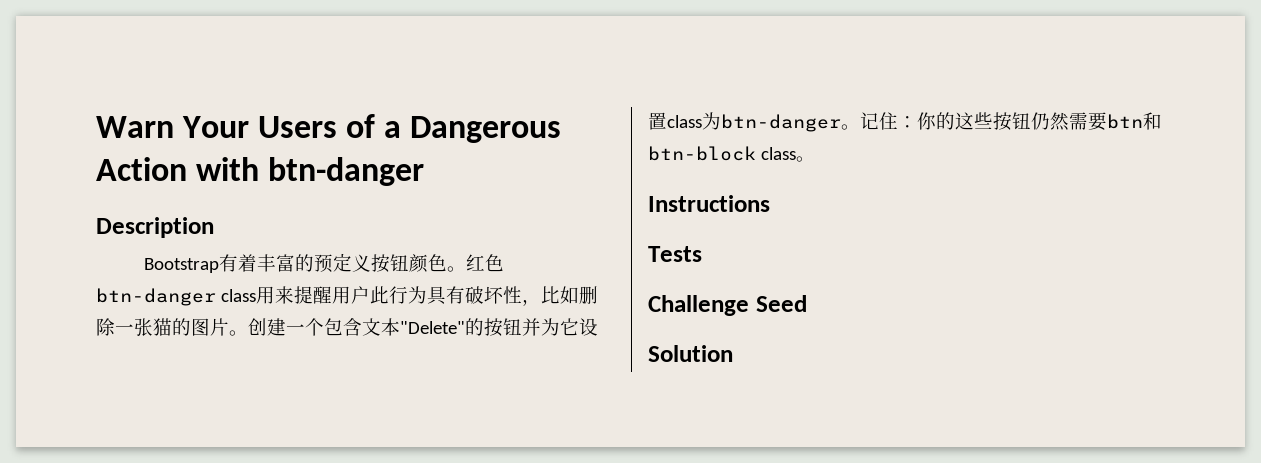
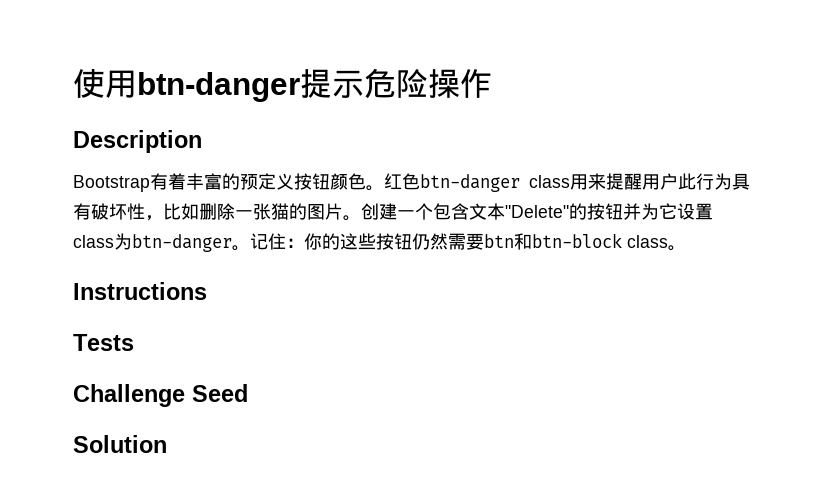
- Warn Your Users of a Dangerous Action with btn-danger
+ 使用btn-danger提示危险操作

